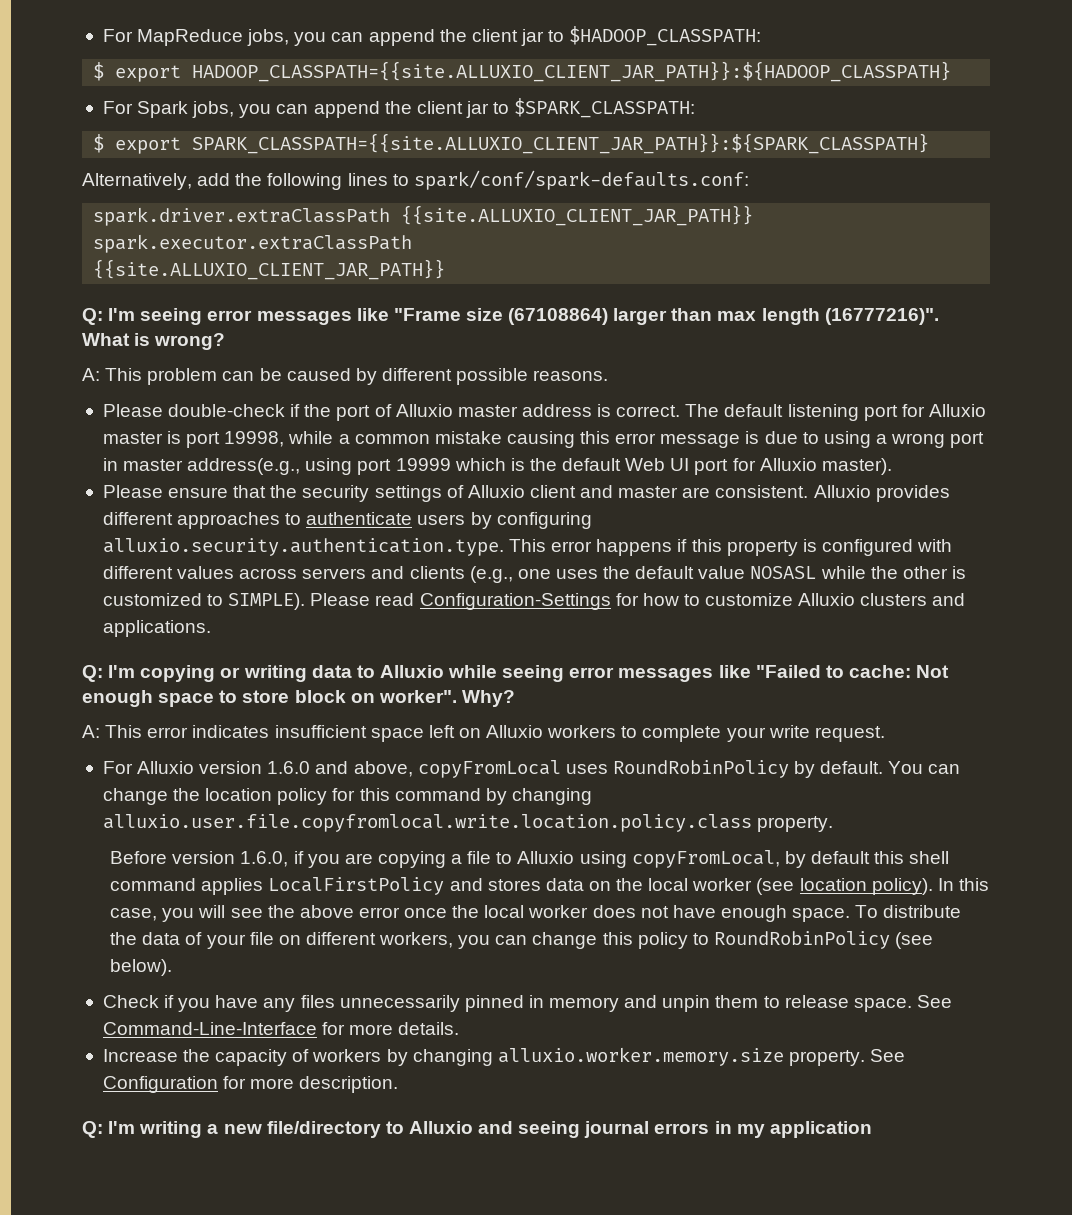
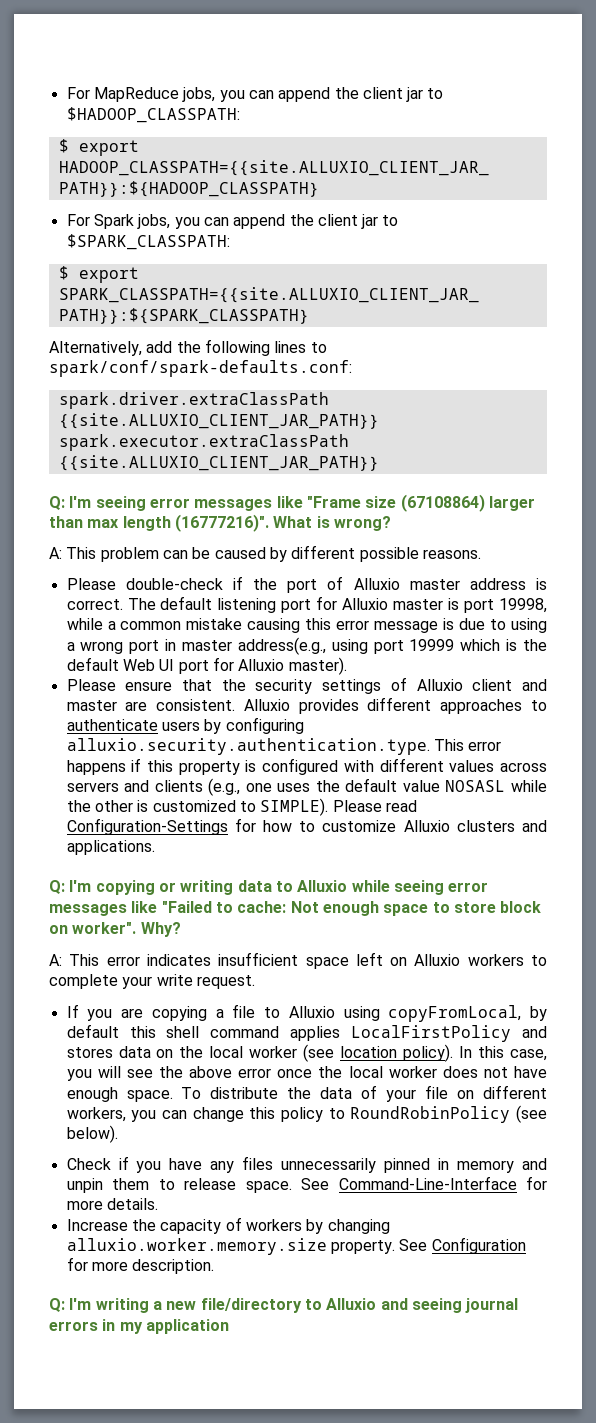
- For Alluxio version 1.6.0 and above, copyFromLocal uses RoundRobinPolicy by default. You can change the location policy for this command by changing alluxio.user.file.copyfromlocal.write.location.policy.class property.
- Before version 1.6.0, if you are copying a file to Alluxio using copyFromLocal, by default this shell command applies LocalFirstPolicy and stores data on the local worker (see location policy).
+ If you are copying a file to Alluxio using copyFromLocal, by default this shell command applies LocalFirstPolicy and stores data on the local worker (see location policy).

